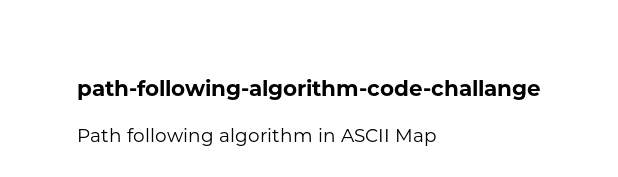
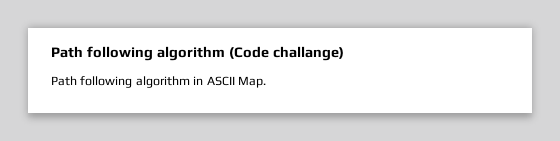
- path-following-algorithm-code-challange
+ Path following algorithm (Code challange)
- Path following algorithm in ASCII Map
+ Path following algorithm in ASCII Map.

